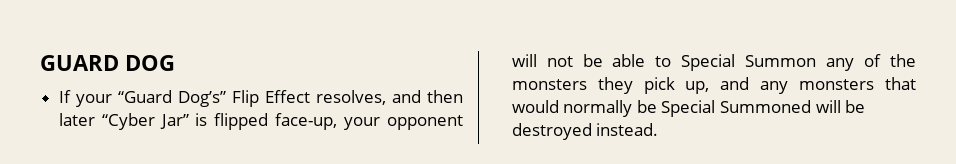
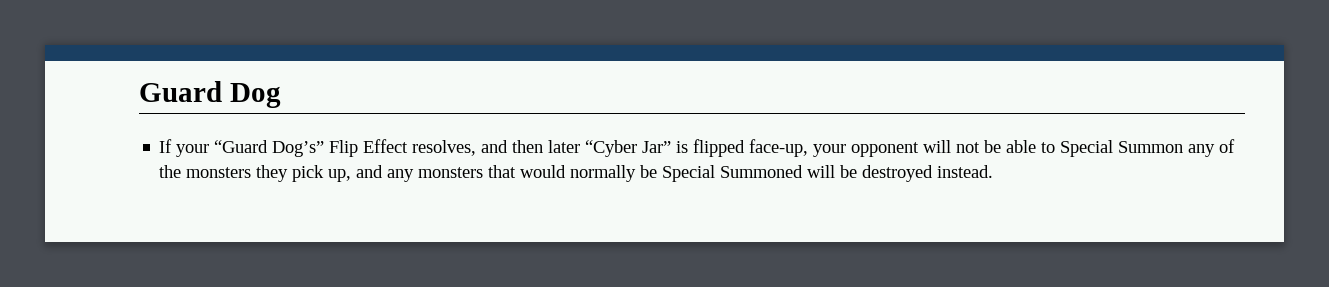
- GUARD DOG
+ Guard Dog

